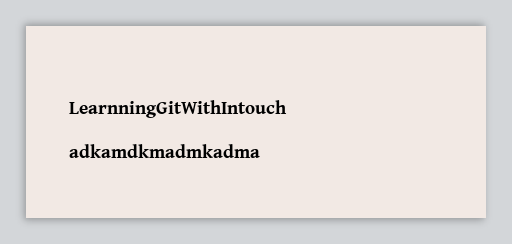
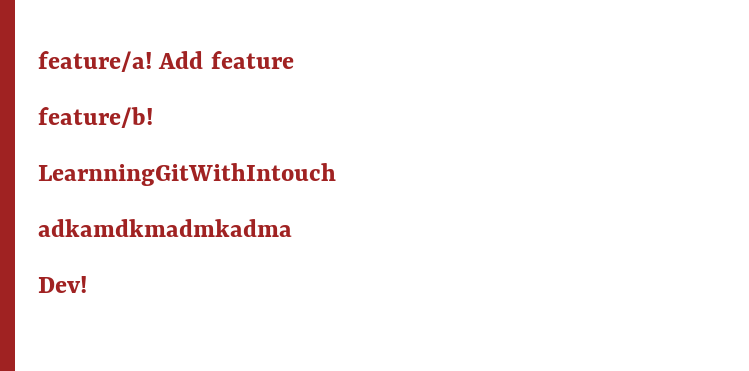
+ feature/a! Add feature
+ feature/b!
+ Dev!

